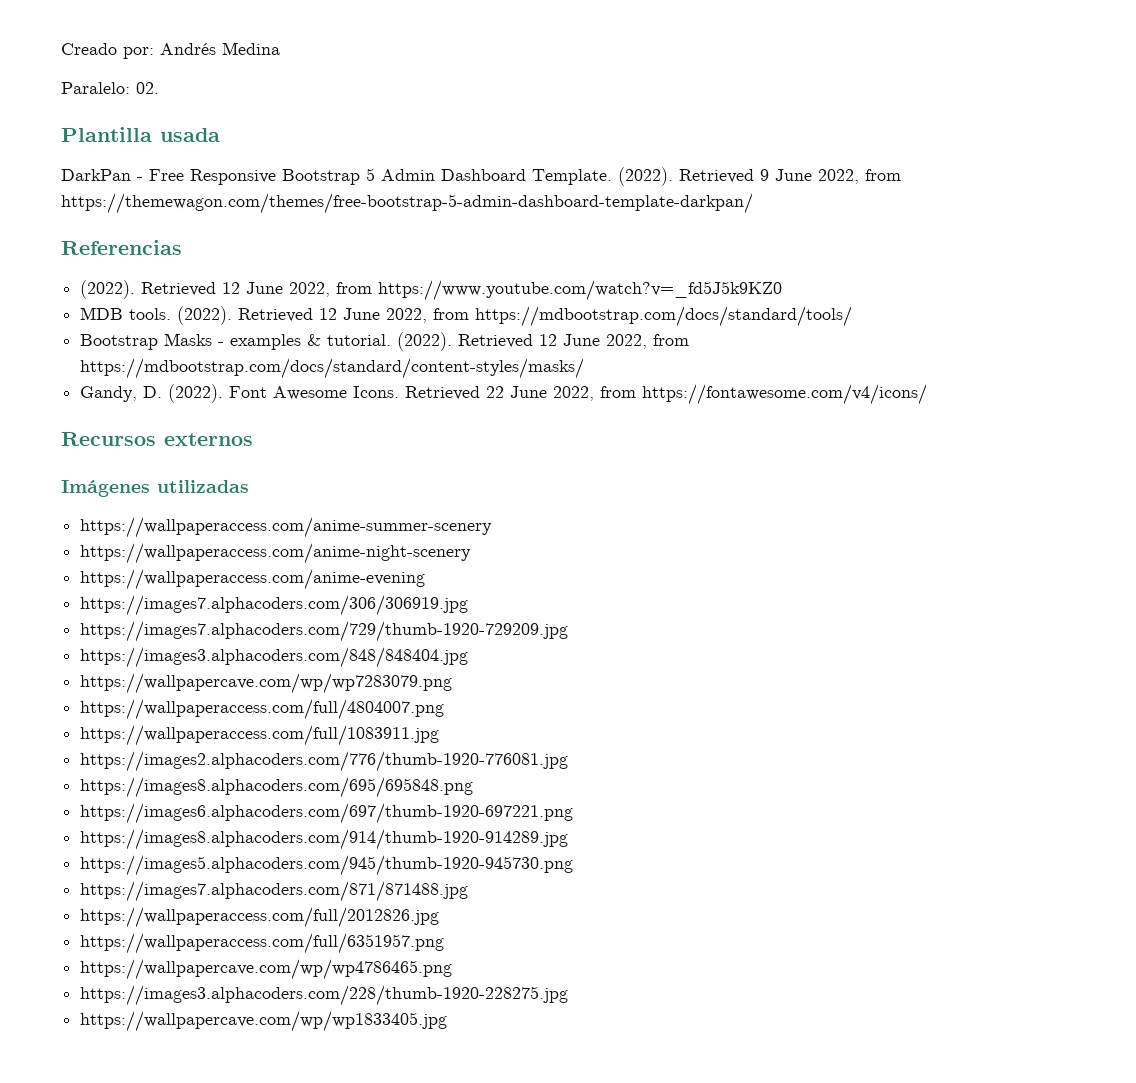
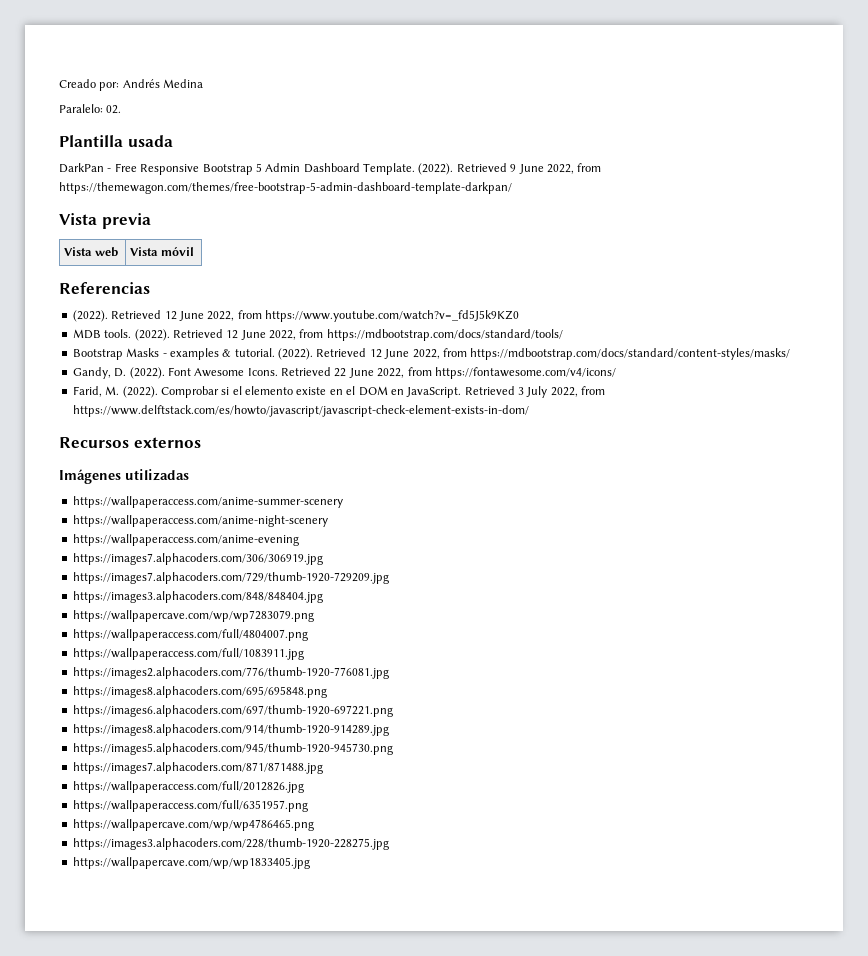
+ Vista previa
+ Vista web | Vista móvil
+ Farid, M. (2022). Comprobar si el elemento existe en el DOM en JavaScript. Retrieved 3 July 2022, from https://www.delftstack.com/es/howto/javascript/javascript-check-element-exists-in-dom/

